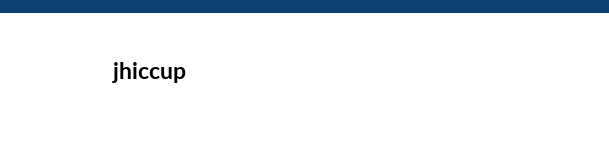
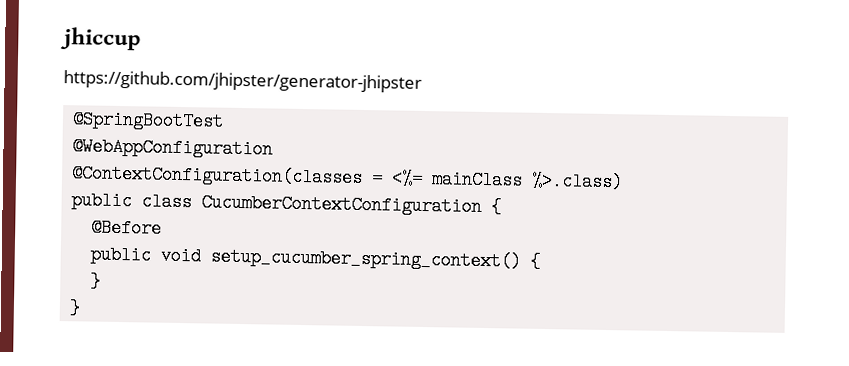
+ https://github.com/jhipster/generator-jhipster
+ @SpringBootTest
+ @WebAppConfiguration
+ @ContextConfiguration(classes = <%= mainClass %>.class)
+ public class CucumberContextConfiguration {
+ @Before
+ public void setup_cucumber_spring_context() {
+ }
+ }

